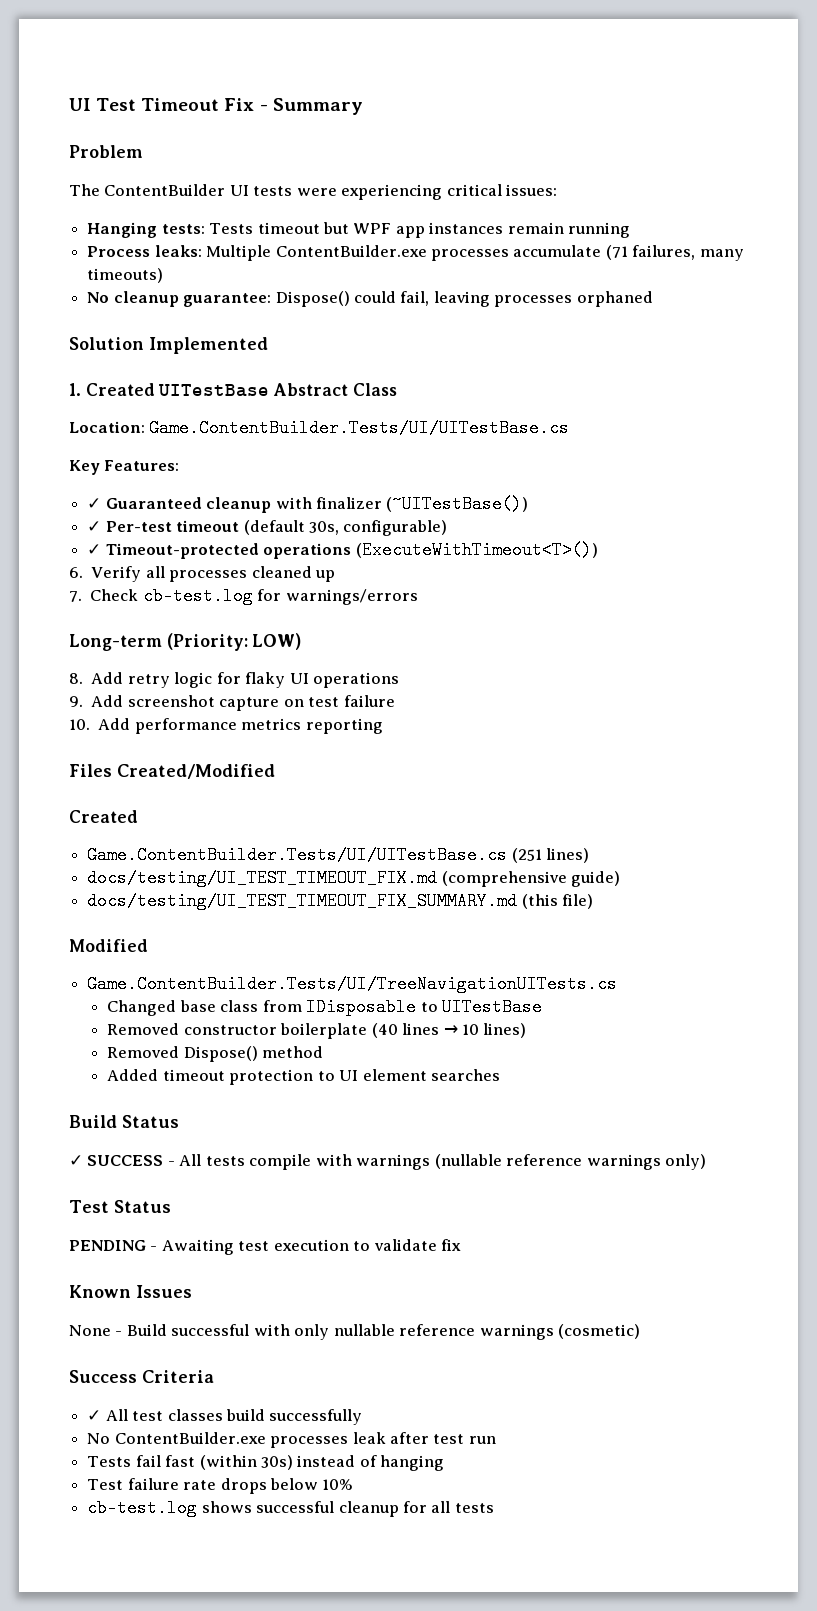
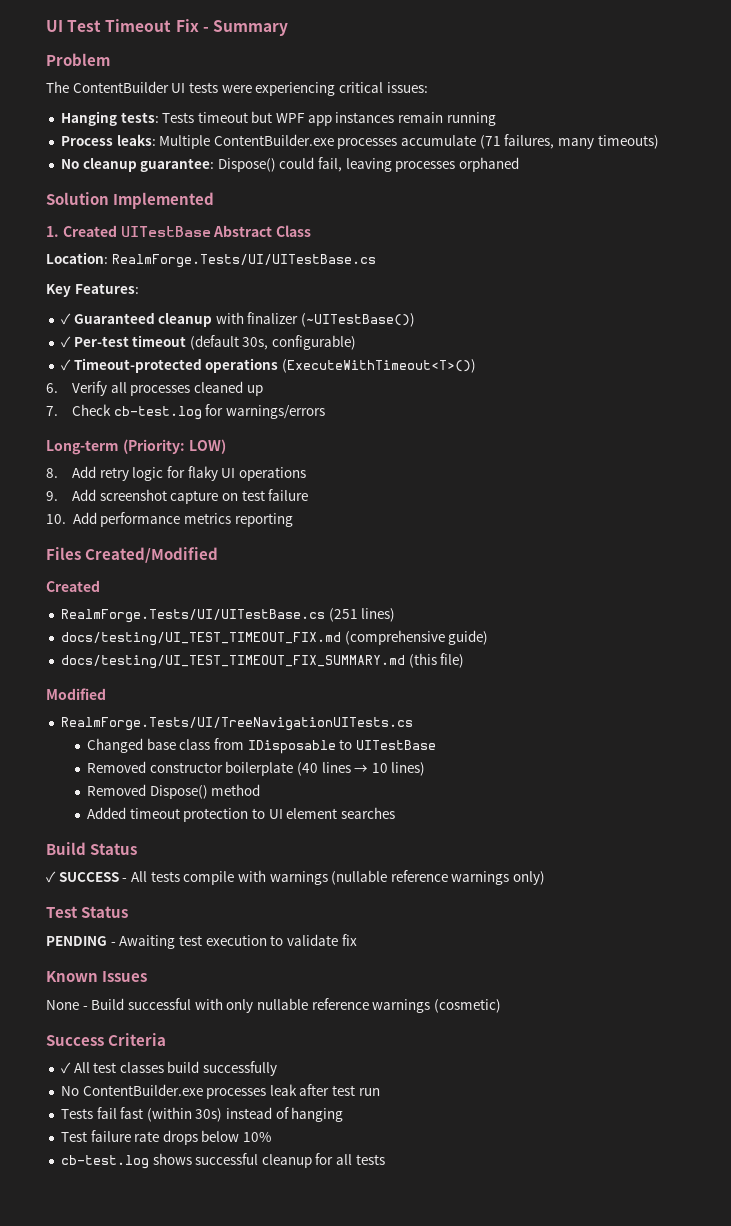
- Location: Game.ContentBuilder.Tests/UI/UITestBase.cs
+ Location: RealmForge.Tests/UI/UITestBase.cs
- Game.ContentBuilder.Tests/UI/UITestBase.cs (251 lines)
+ RealmForge.Tests/UI/UITestBase.cs (251 lines)
- Game.ContentBuilder.Tests/UI/TreeNavigationUITests.cs
+ RealmForge.Tests/UI/TreeNavigationUITests.cs

